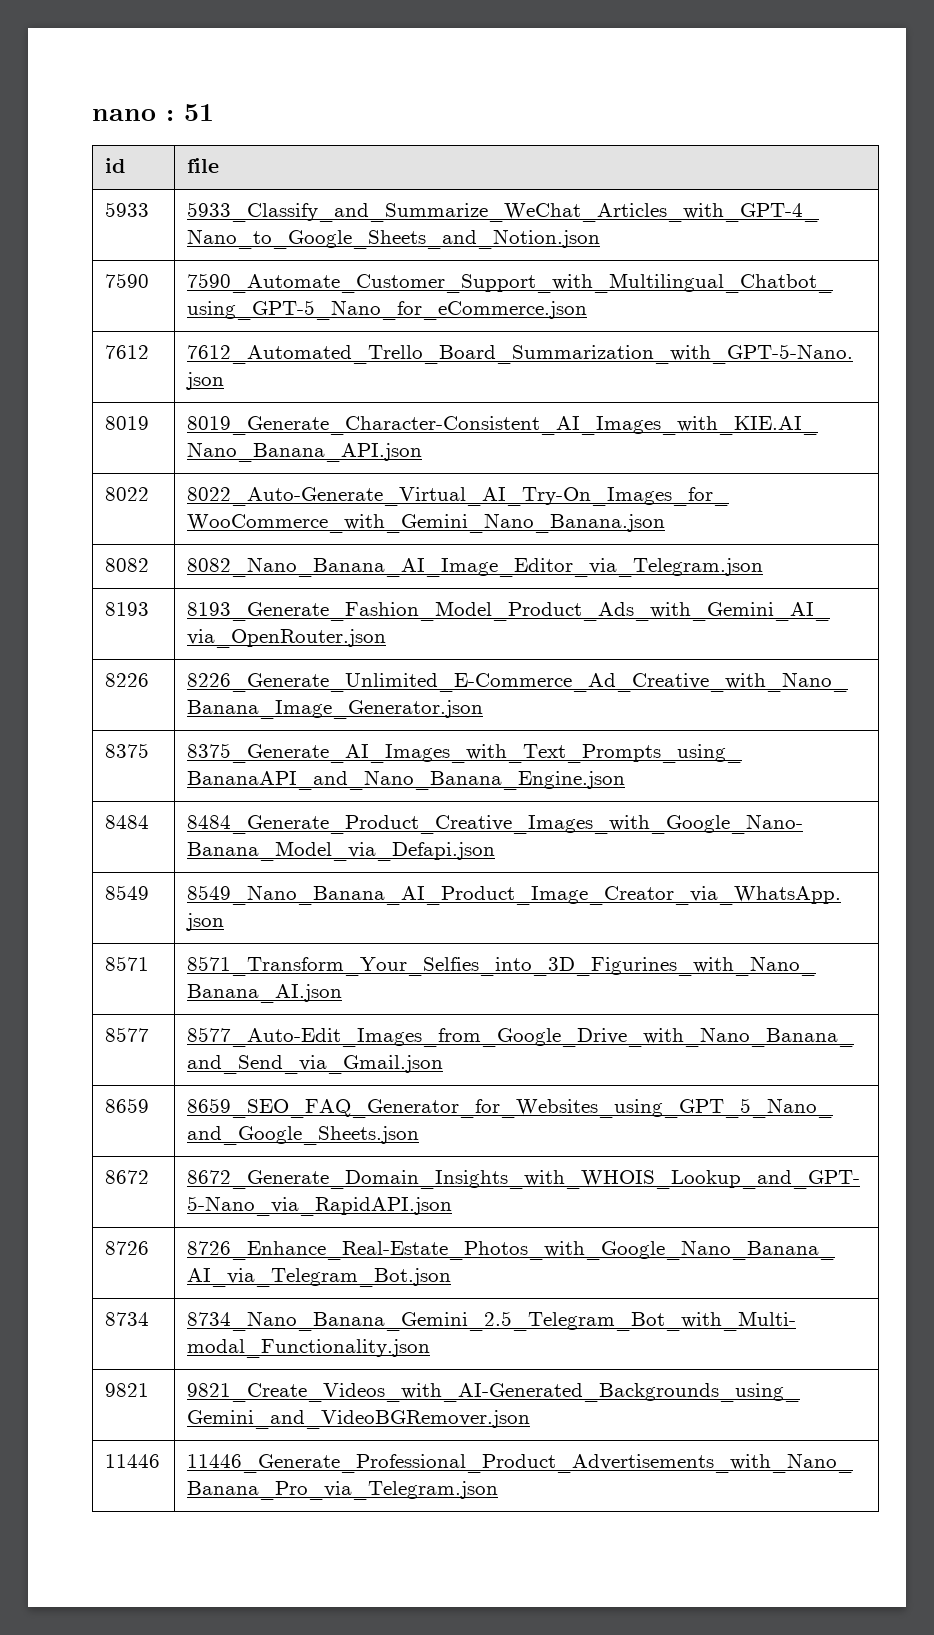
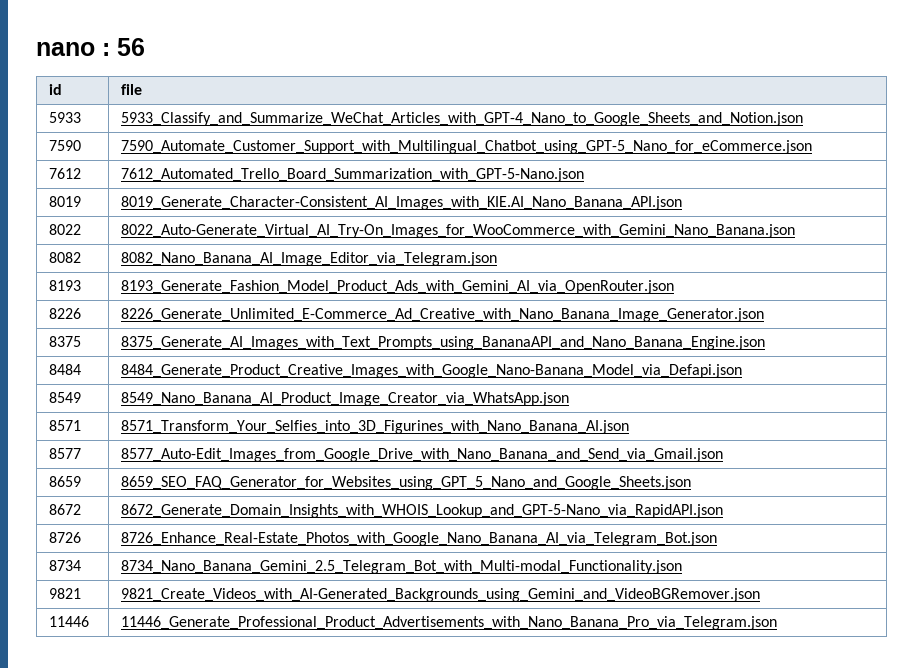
- nano : 51
+ nano : 56

